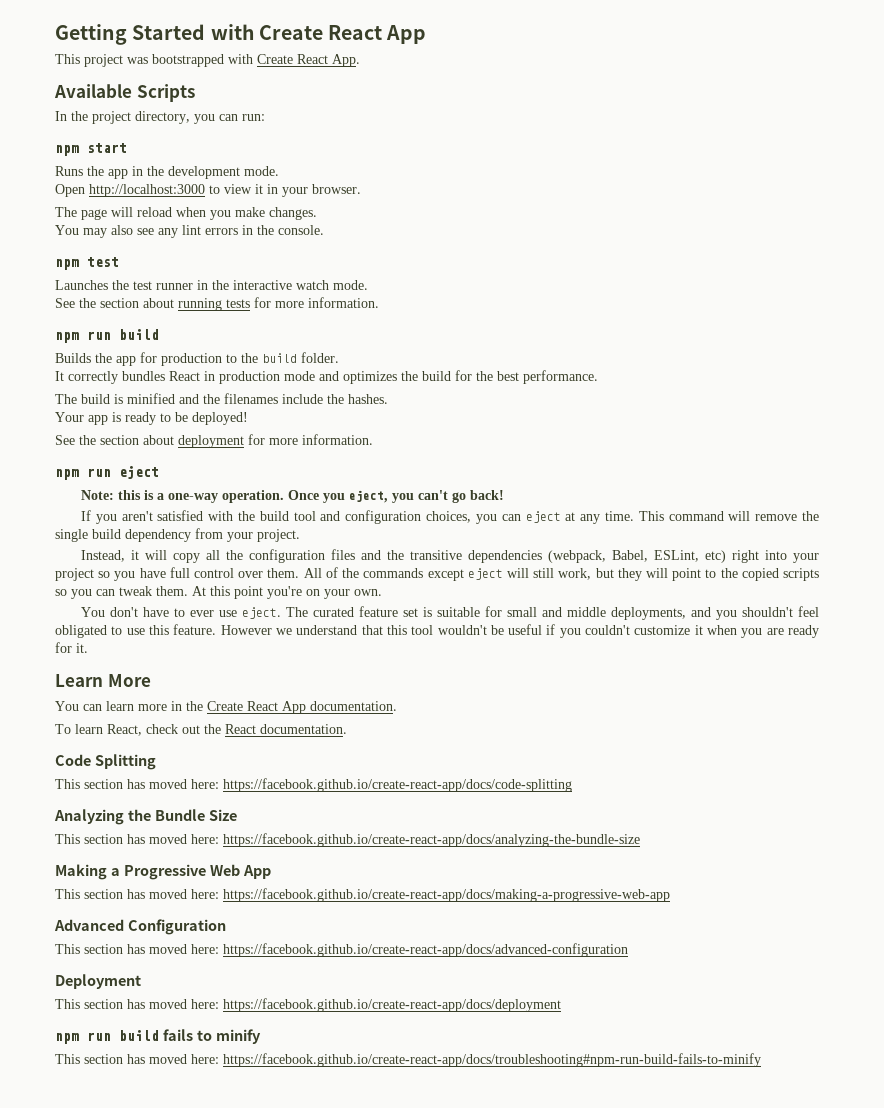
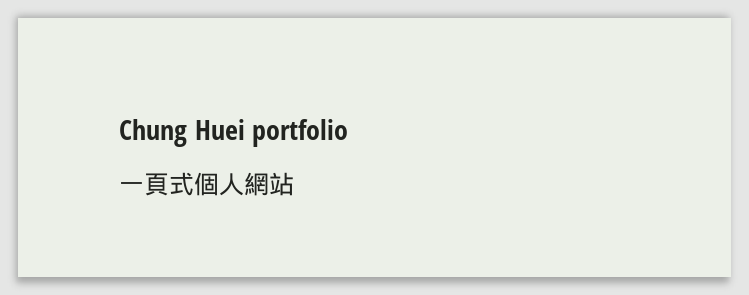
- Getting Started with Create React App
- This project was bootstrapped with Create React App.
- Available Scripts
- In the project directory, you can run:
- npm start
- Runs the app in the development mode.
- Open http://localhost:3000 to view it in your browser.
- The page will reload when you make changes.
- You may also see any lint errors in the console.
- npm test
- Launches the test runner in the interactive watch mode.
- See the section about running tests for more information.
- npm run build
- Builds the app for production to the build folder.
- It correctly bundles React in production mode and optimizes the build for the best performance.
- The build is minified and the filenames include the hashes.
- Your app is ready to be deployed!
- See the section about deployment for more information.
- npm run eject
- Note: this is a one-way operation. Once you eject, you can't go back!
- If you aren't satisfied with the build tool and configuration choices, you can eject at any time. This command will remove the single build dependency from your project.
- Instead, it will copy all the configuration files and the transitive dependencies (webpack, Babel, ESLint, etc) right into your project so you have full control over them. All of the commands except eject will still work, but they will point to the copied scripts so you can tweak them. At this point you're on your own.
- You don't have to ever use eject. The curated feature set is suitable for small and middle deployments, and you shouldn't feel obligated to use this feature. However we understand that this tool wouldn't be useful if you couldn't customize it when you are ready for it.
- Learn More
- You can learn more in the Create React App documentation.
- To learn React, check out the React documentation.
- Code Splitting
- This section has moved here: https://facebook.github.io/create-react-app/docs/code-splitting
- Analyzing the Bundle Size
- This section has moved here: https://facebook.github.io/create-react-app/docs/analyzing-the-bundle-size
- Making a Progressive Web App
- This section has moved here: https://facebook.github.io/create-react-app/docs/making-a-progressive-web-app
- Advanced Configuration
- This section has moved here: https://facebook.github.io/create-react-app/docs/advanced-configuration
- Deployment
- This section has moved here: https://facebook.github.io/create-react-app/docs/deployment
- npm run build fails to minify
- This section has moved here: https://facebook.github.io/create-react-app/docs/troubleshooting#npm-run-build-fails-to-minify
+ Chung Huei portfolio
+ 一頁式個人網站

